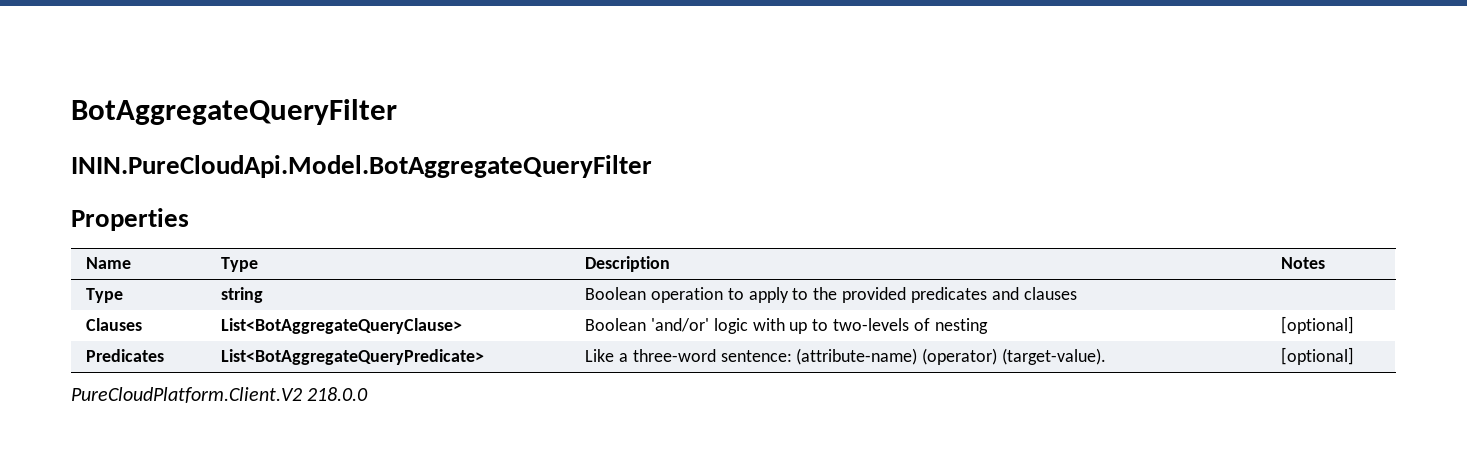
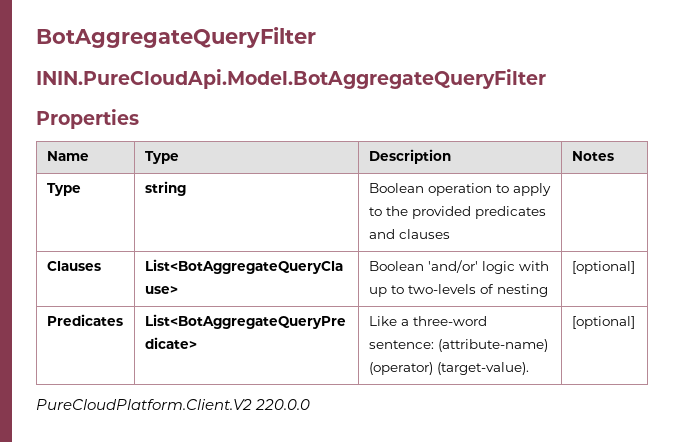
- PureCloudPlatform.Client.V2 218.0.0
+ PureCloudPlatform.Client.V2 220.0.0

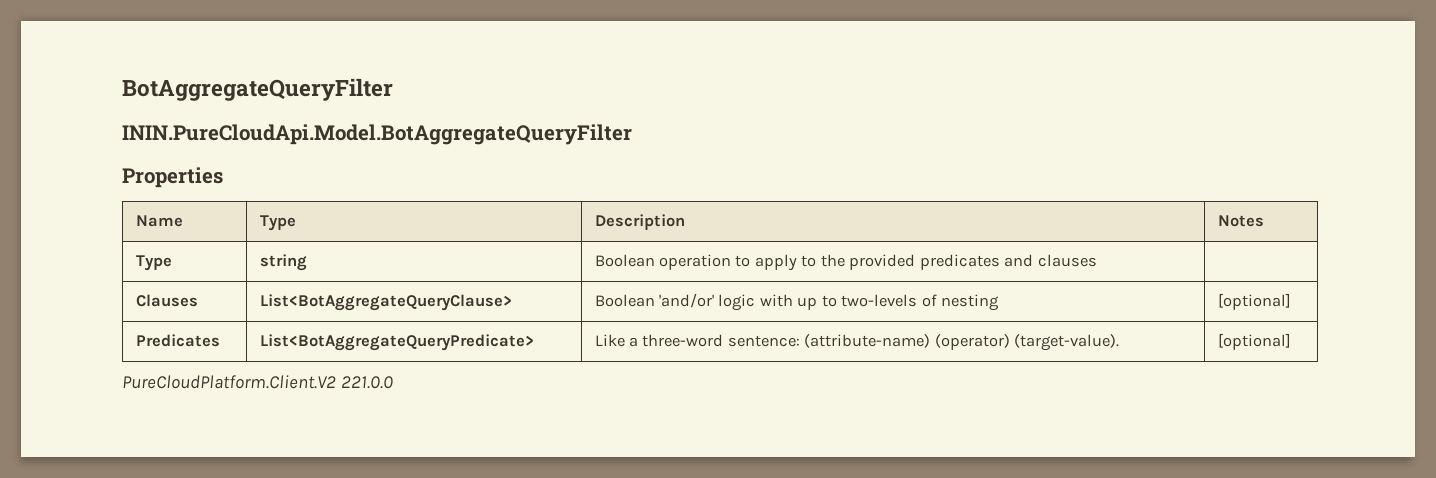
- PureCloudPlatform.Client.V2 220.0.0
+ PureCloudPlatform.Client.V2 221.0.0

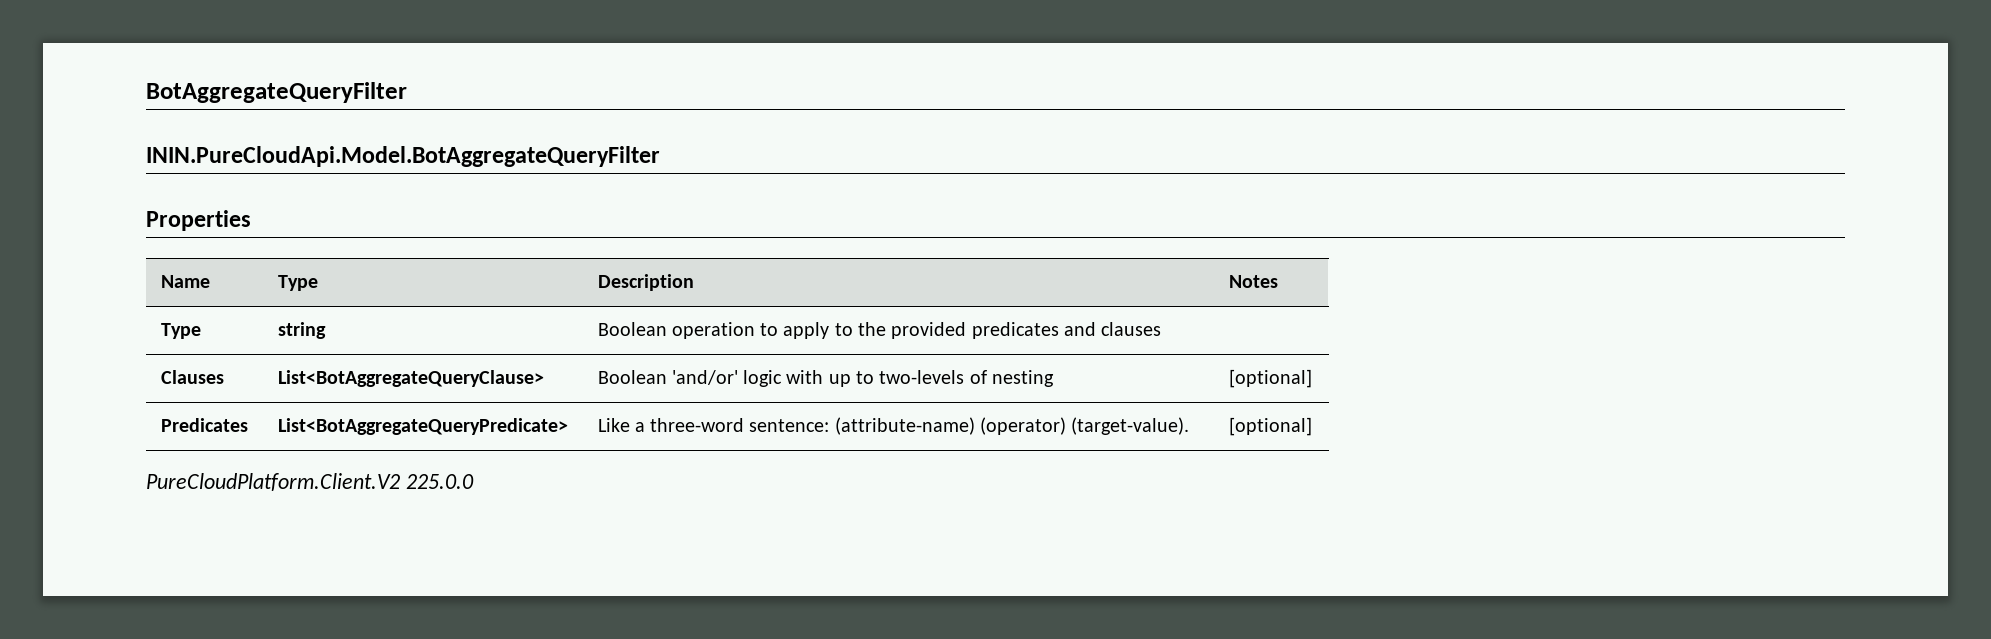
- PureCloudPlatform.Client.V2 221.0.0
+ PureCloudPlatform.Client.V2 225.0.0

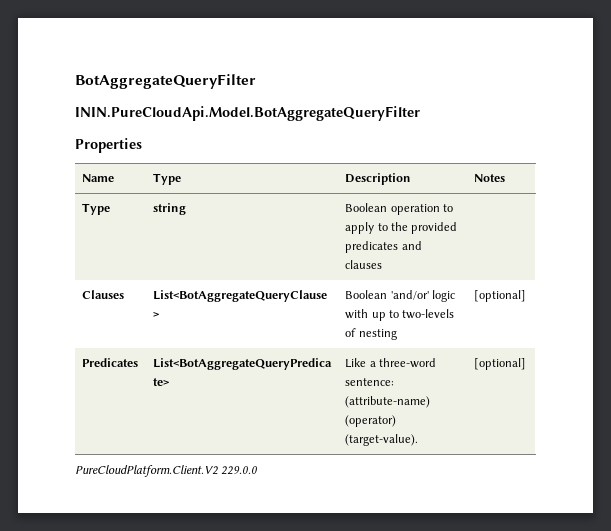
- PureCloudPlatform.Client.V2 225.0.0
+ PureCloudPlatform.Client.V2 229.0.0

